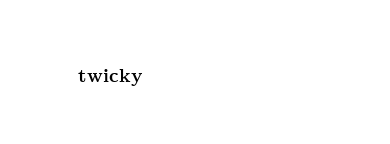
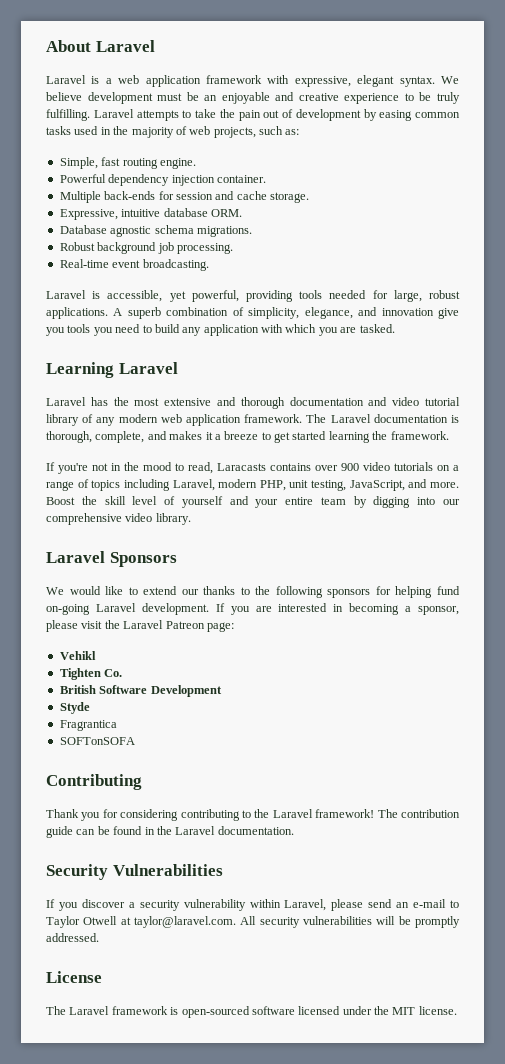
- twicky
+ About Laravel
+ Laravel is a web application framework with expressive, elegant syntax. We believe development must be an enjoyable and creative experience to be truly fulfilling. Laravel attempts to take the pain out of development by easing common tasks used in the majority of web projects, such as:
+ Simple, fast routing engine.
+ Powerful dependency injection container.
+ Multiple back-ends for session and cache storage.
+ Expressive, intuitive database ORM.
+ Database agnostic schema migrations.
+ Robust background job processing.
+ Real-time event broadcasting.
+ Laravel is accessible, yet powerful, providing tools needed for large, robust applications. A superb combination of simplicity, elegance, and innovation give you tools you need to build any application with which you are tasked.
+ Learning Laravel
+ Laravel has the most extensive and thorough documentation and video tutorial library of any modern web application framework. The Laravel documentation is thorough, complete, and makes it a breeze to get started learning the framework.
+ If you're not in the mood to read, Laracasts contains over 900 video tutorials on a range of topics including Laravel, modern PHP, unit testing, JavaScript, and more. Boost the skill level of yourself and your entire team by digging into our comprehensive video library.
+ Laravel Sponsors
+ We would like to extend our thanks to the following sponsors for helping fund on-going Laravel development. If you are interested in becoming a sponsor, please visit the Laravel Patreon page:
+ Vehikl
+ Tighten Co.
+ British Software Development
+ Styde
+ Fragrantica
+ SOFTonSOFA
+ Contributing
+ Thank you for considering contributing to the Laravel framework! The contribution guide can be found in the Laravel documentation.
+ Security Vulnerabilities
+ If you discover a security vulnerability within Laravel, please send an e-mail to Taylor Otwell at taylor@laravel.com. All security vulnerabilities will be promptly addressed.
+ License
+ The Laravel framework is open-sourced software licensed under the MIT license.

